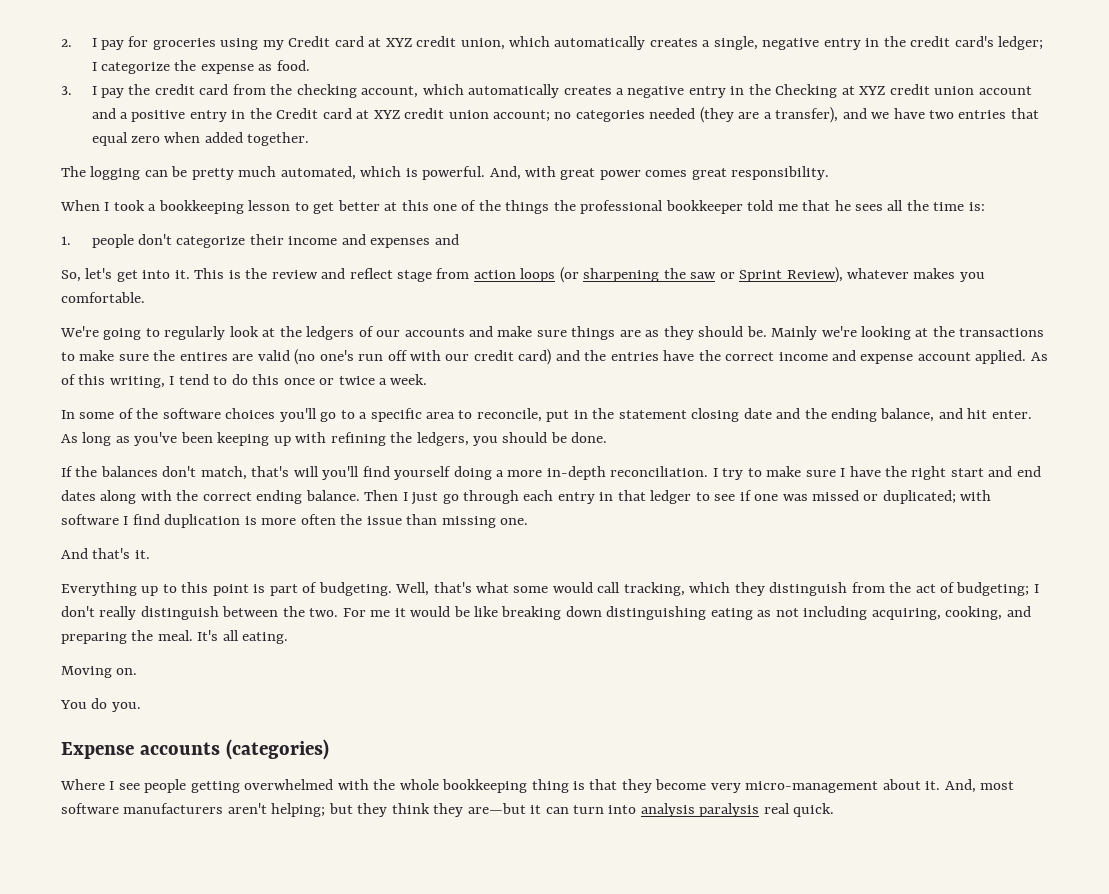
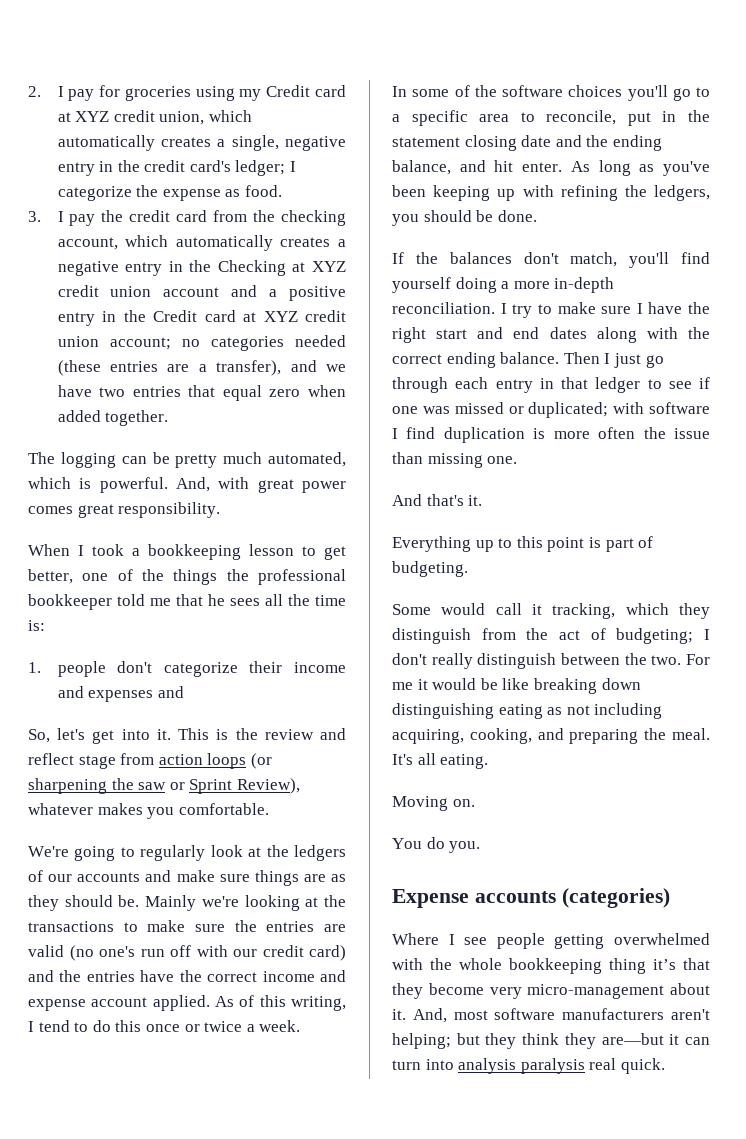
- 3. I pay the credit card from the checking account, which automatically creates a negative entry in the Checking at XYZ credit union account and a positive entry in the Credit card at XYZ credit union account; no categories needed (they are a transfer), and we have two entries that equal zero when added together.
+ 3. I pay the credit card from the checking account, which automatically creates a negative entry in the Checking at XYZ credit union account and a positive entry in the Credit card at XYZ credit union account; no categories needed (these entries are a transfer), and we have two entries that equal zero when added together.
- When I took a bookkeeping lesson to get better at this one of the things the professional bookkeeper told me that he sees all the time is:
+ When I took a bookkeeping lesson to get better, one of the things the professional bookkeeper told me that he sees all the time is:
- Mainly we're looking at the transactions to make sure the entires are valid (no one's run off with our credit card) and the entries have the correct income and expense account applied.
+ Mainly we're looking at the transactions to make sure the entries are valid (no one's run off with our credit card) and the entries have the correct income and expense account applied.
- If the balances don't match, that's will you'll find yourself doing a more in-depth reconciliation.
+ If the balances don't match, you'll find yourself doing a more in-depth reconciliation.
- Everything up to this point is part of budgeting. Well, that's what some would call tracking, which they distinguish from the act of budgeting; I don't really distinguish between the two.
+ Everything up to this point is part of budgeting.
+ Some would call it tracking, which they distinguish from the act of budgeting; I don't really distinguish between the two.
- Where I see people getting overwhelmed with the whole bookkeeping thing is that they become very micro-management about it.
+ Where I see people getting overwhelmed with the whole bookkeeping thing it’s that they become very micro-management about it.

